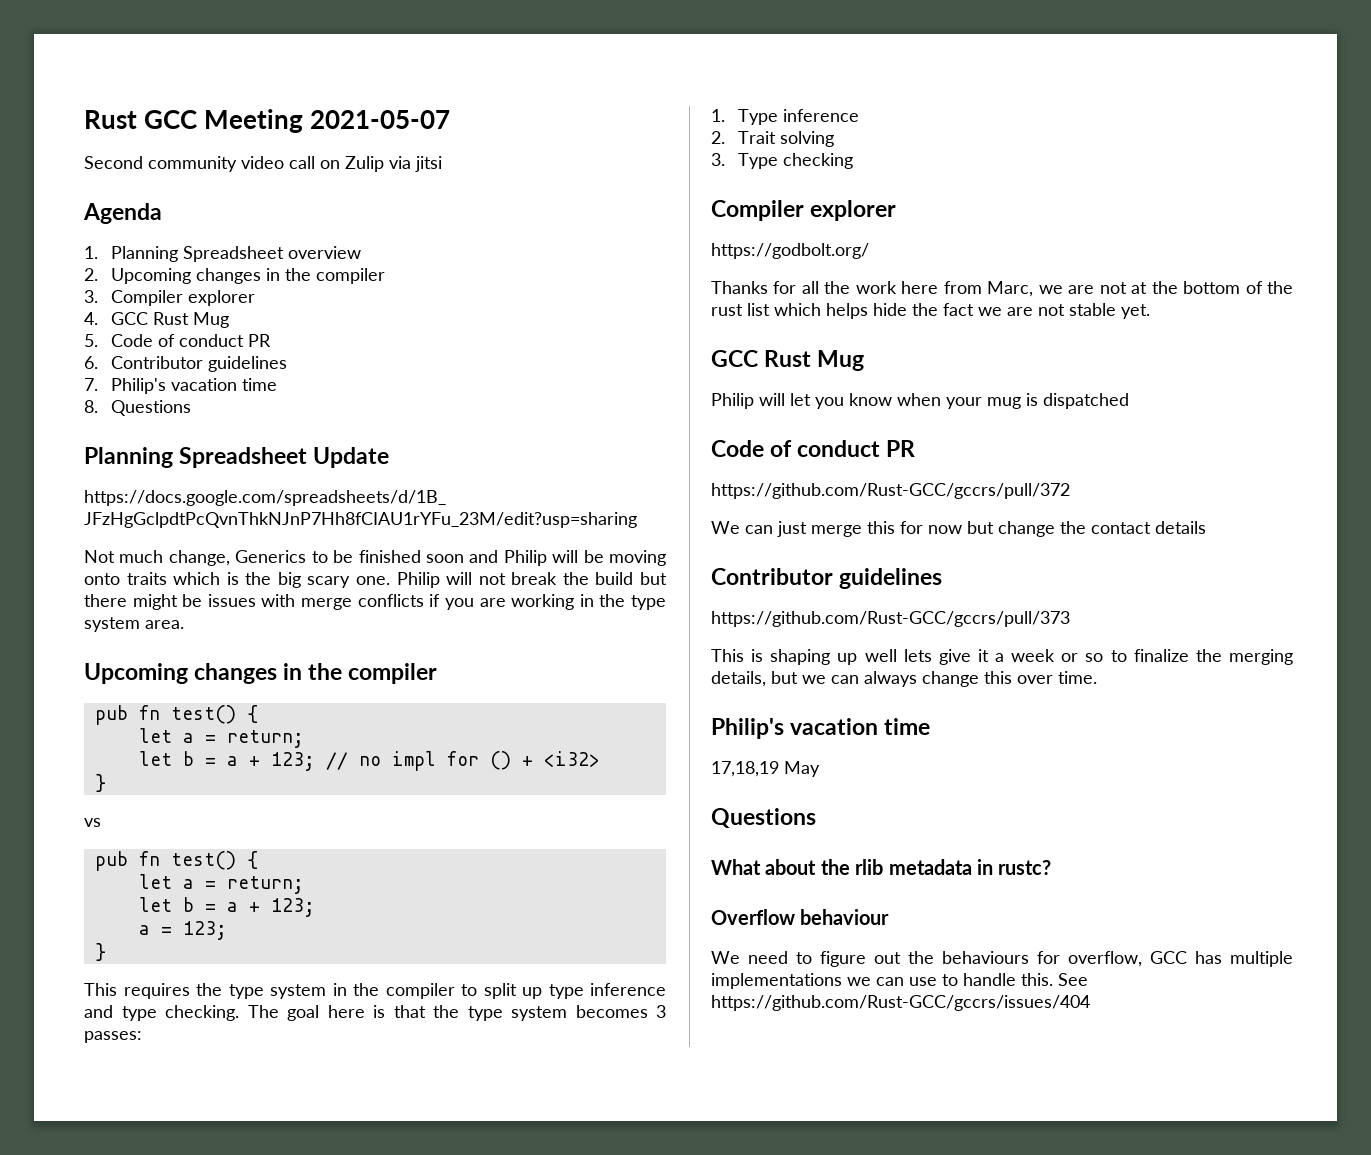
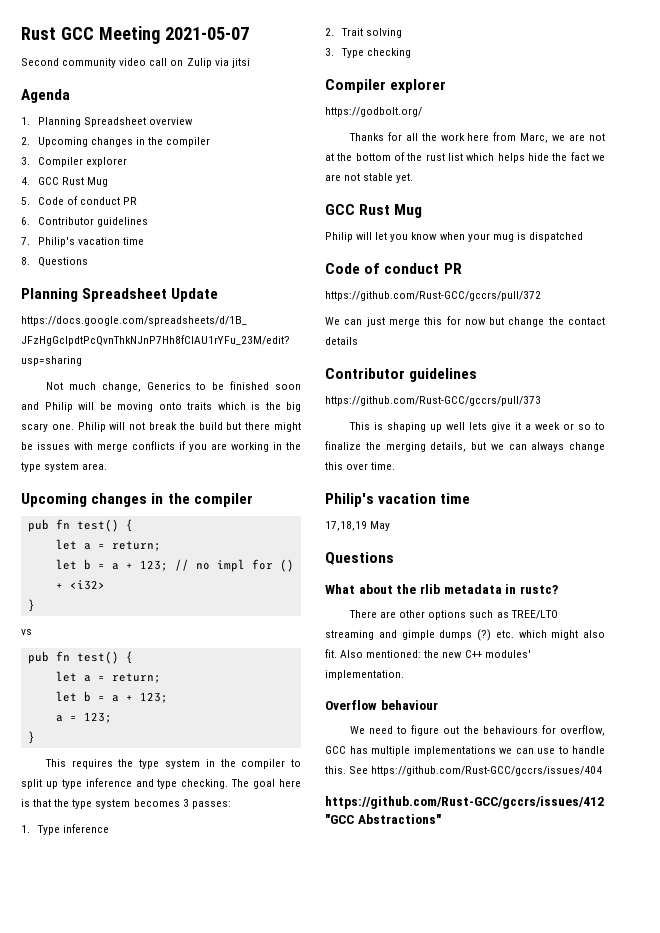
+ There are other options such as TREE/LTO streaming and gimple dumps (?) etc. which might also fit. Also mentioned: the new C++ modules' implementation.
+ https://github.com/Rust-GCC/gccrs/issues/412 "GCC Abstractions"

